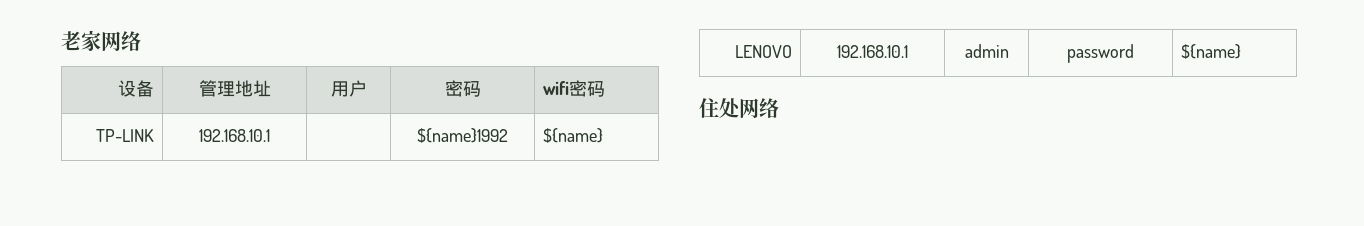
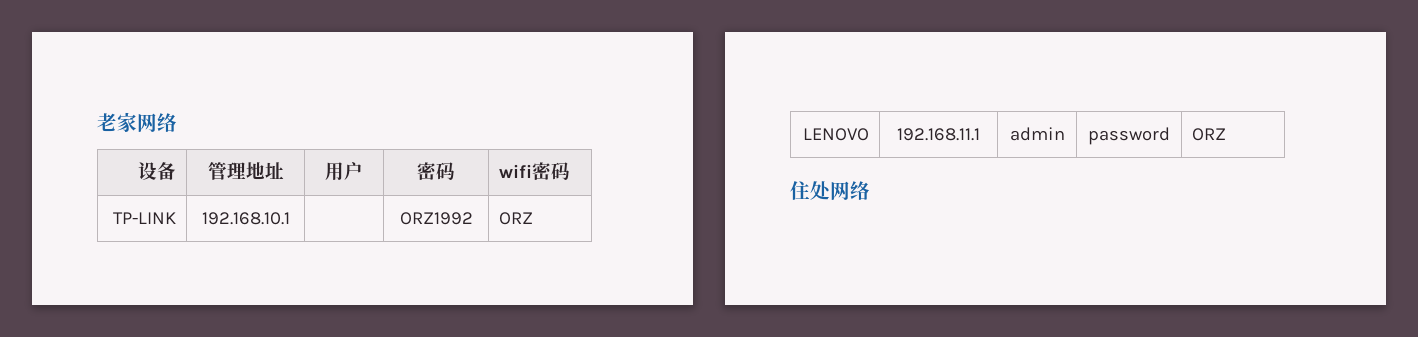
- TP-LINK | 192.168.10.1 | | ${name}1992 | ${name}
+ TP-LINK | 192.168.10.1 | | ORZ1992 | ORZ
- LENOVO | 192.168.10.1 | admin | password | ${name}
+ LENOVO | 192.168.11.1 | admin | password | ORZ

